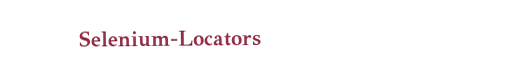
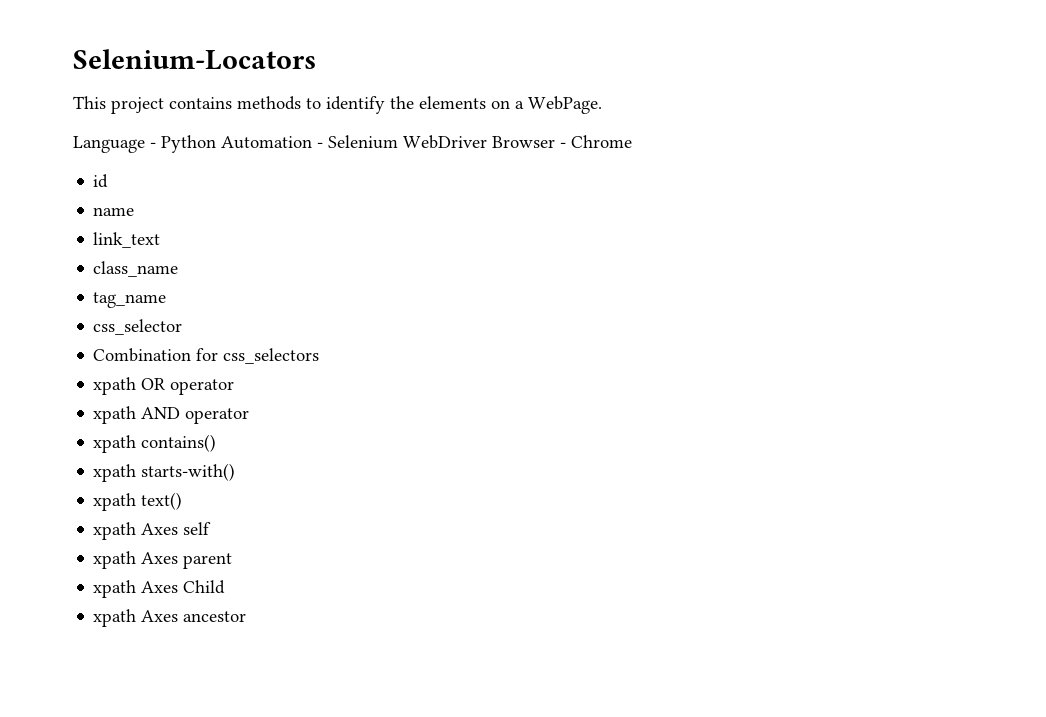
+ This project contains methods to identify the elements on a WebPage.
+ Language - Python Automation - Selenium WebDriver Browser - Chrome
+ id
+ name
+ link_text
+ class_name
+ tag_name
+ css_selector
+ Combination for css_selectors
+ xpath OR operator
+ xpath AND operator
+ xpath contains()
+ xpath starts-with()
+ xpath text()
+ xpath Axes self
+ xpath Axes parent
+ xpath Axes Child
+ xpath Axes ancestor

